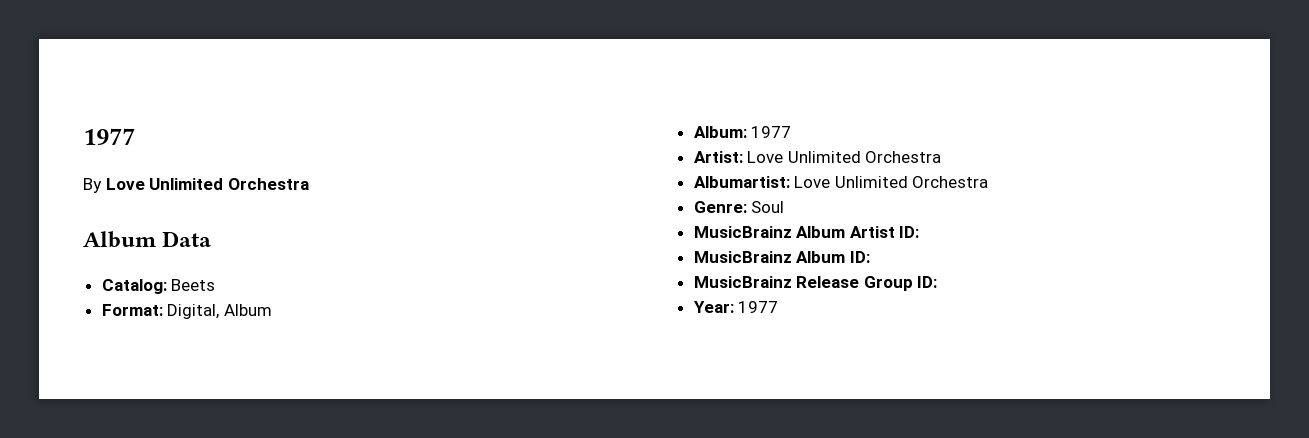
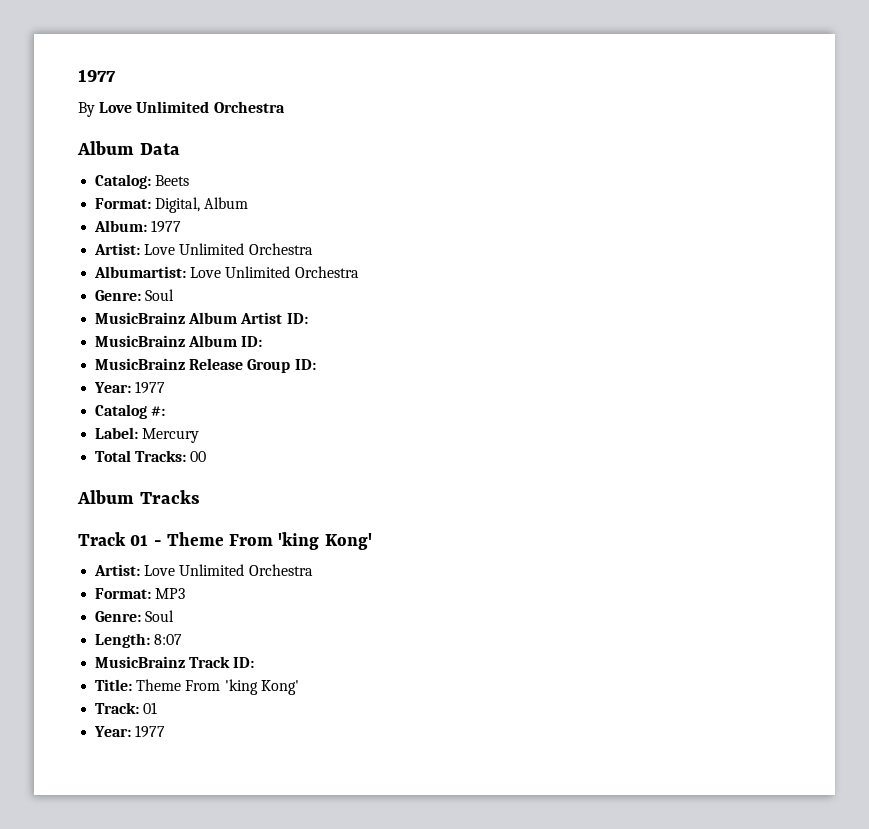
+ Catalog #:
+ Label: Mercury
+ Total Tracks: 00
+ Album Tracks
+ Track 01 - Theme From 'king Kong'
+ Artist: Love Unlimited Orchestra
+ Format: MP3
+ Genre: Soul
+ Length: 8:07
+ MusicBrainz Track ID:
+ Title: Theme From 'king Kong'
+ Track: 01
+ Year: 1977

